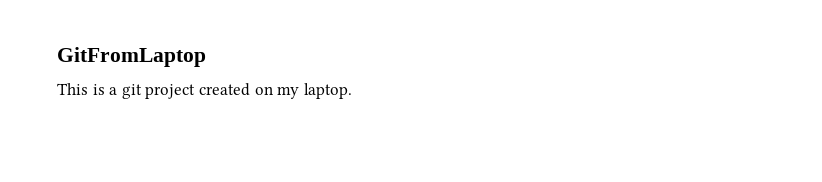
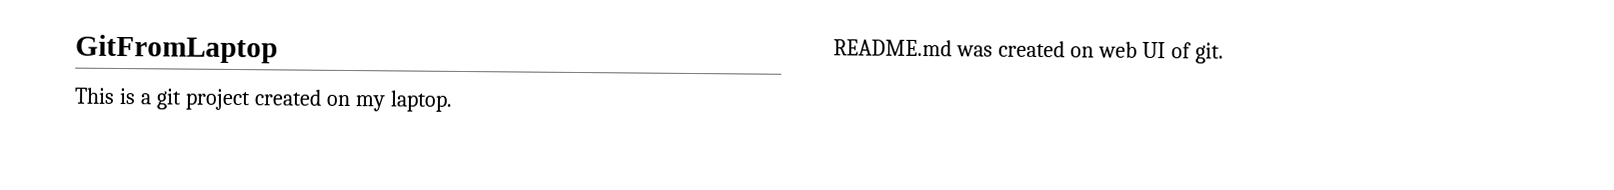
+ README.md was created on web UI of git.

